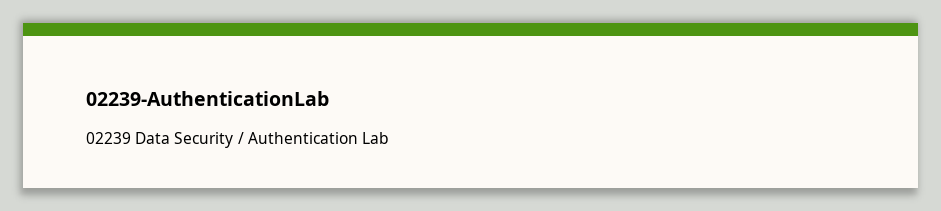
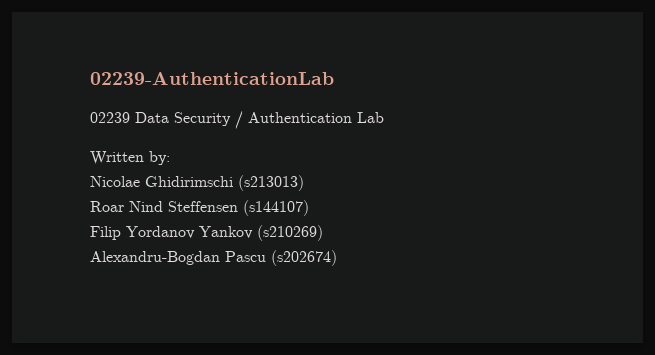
+ Written by:
+ Nicolae Ghidirimschi (s213013)
+ Roar Nind Steffensen (s144107)
+ Filip Yordanov Yankov (s210269)
+ Alexandru-Bogdan Pascu (s202674)

